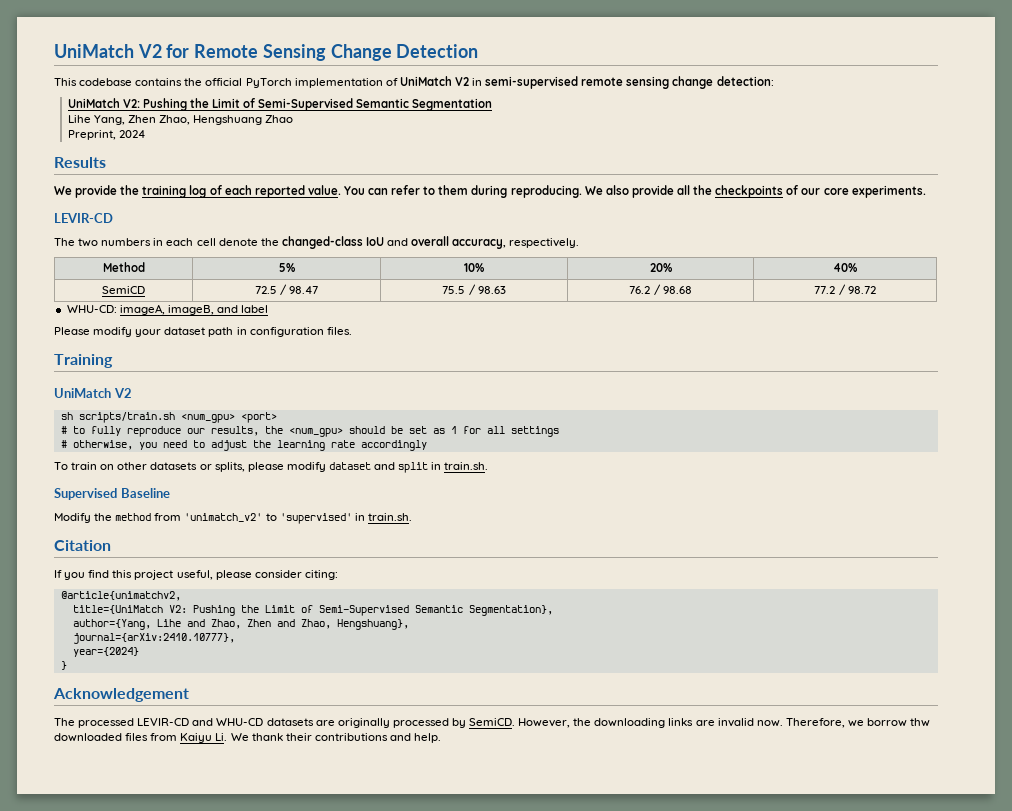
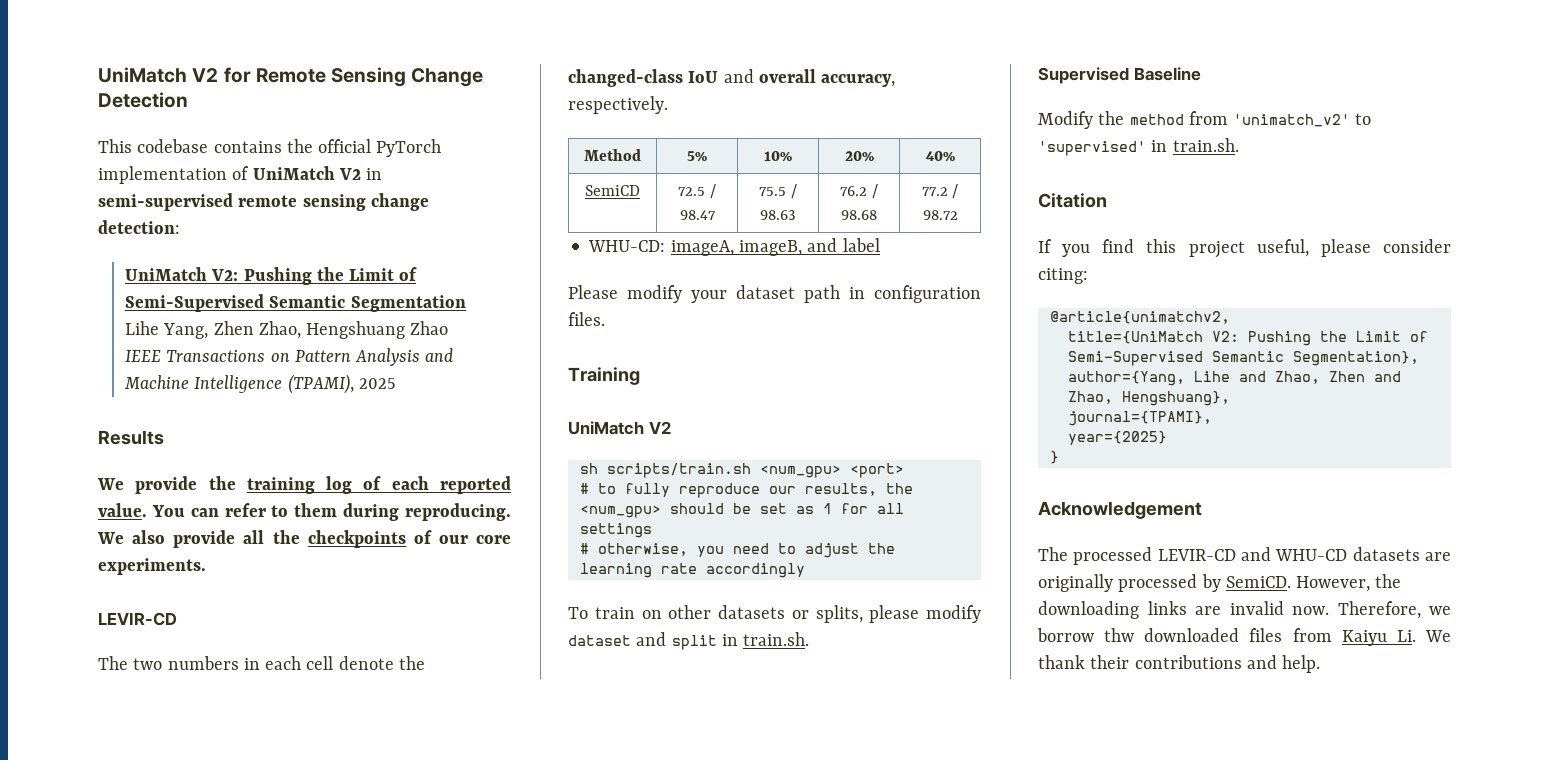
- Preprint, 2024
+ IEEE Transactions on Pattern Analysis and Machine Intelligence (TPAMI), 2025
- journal={arXiv:2410.10777},
- year={2024}
+ journal={TPAMI},
+ year={2025}

